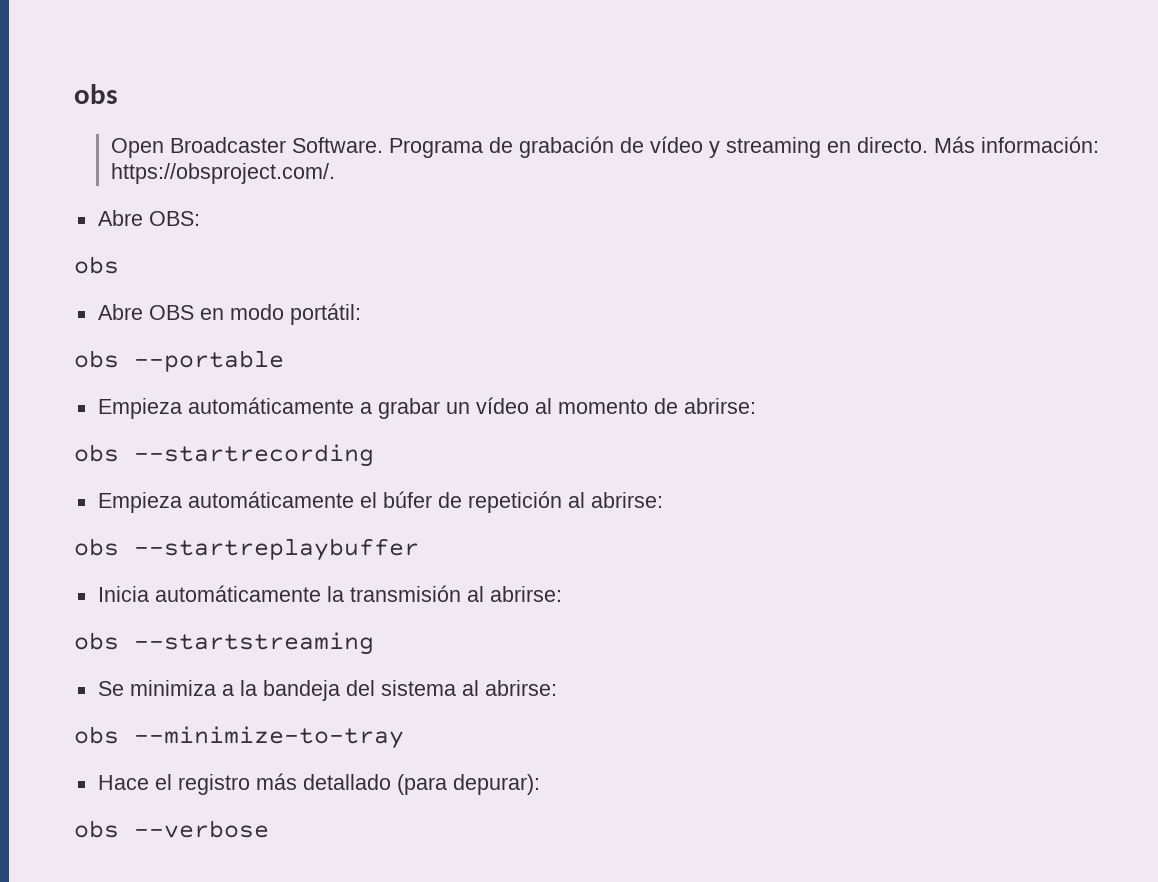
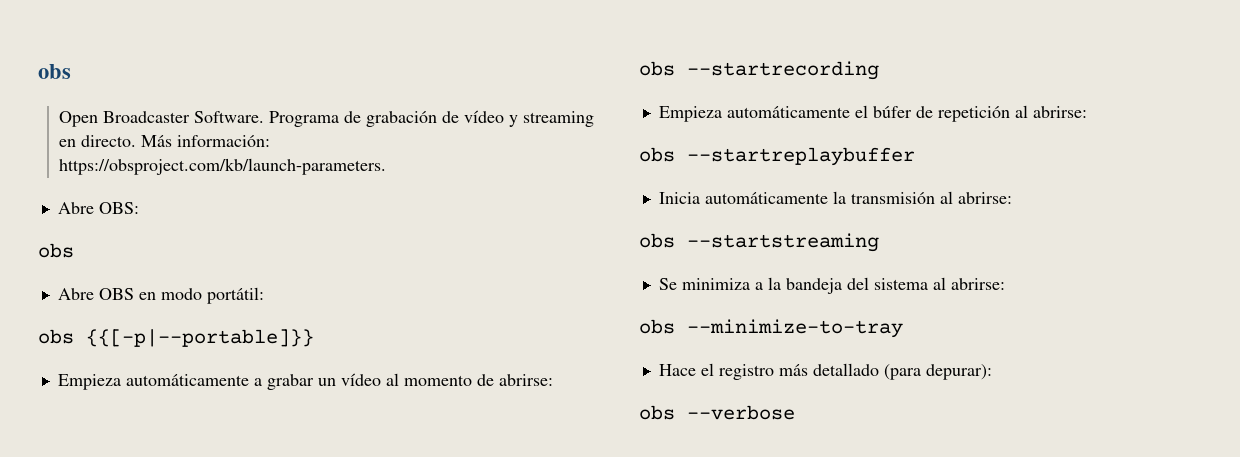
- Más información: https://obsproject.com/.
+ Más información: https://obsproject.com/kb/launch-parameters.
- obs --portable
+ obs {{[-p|--portable]}}

